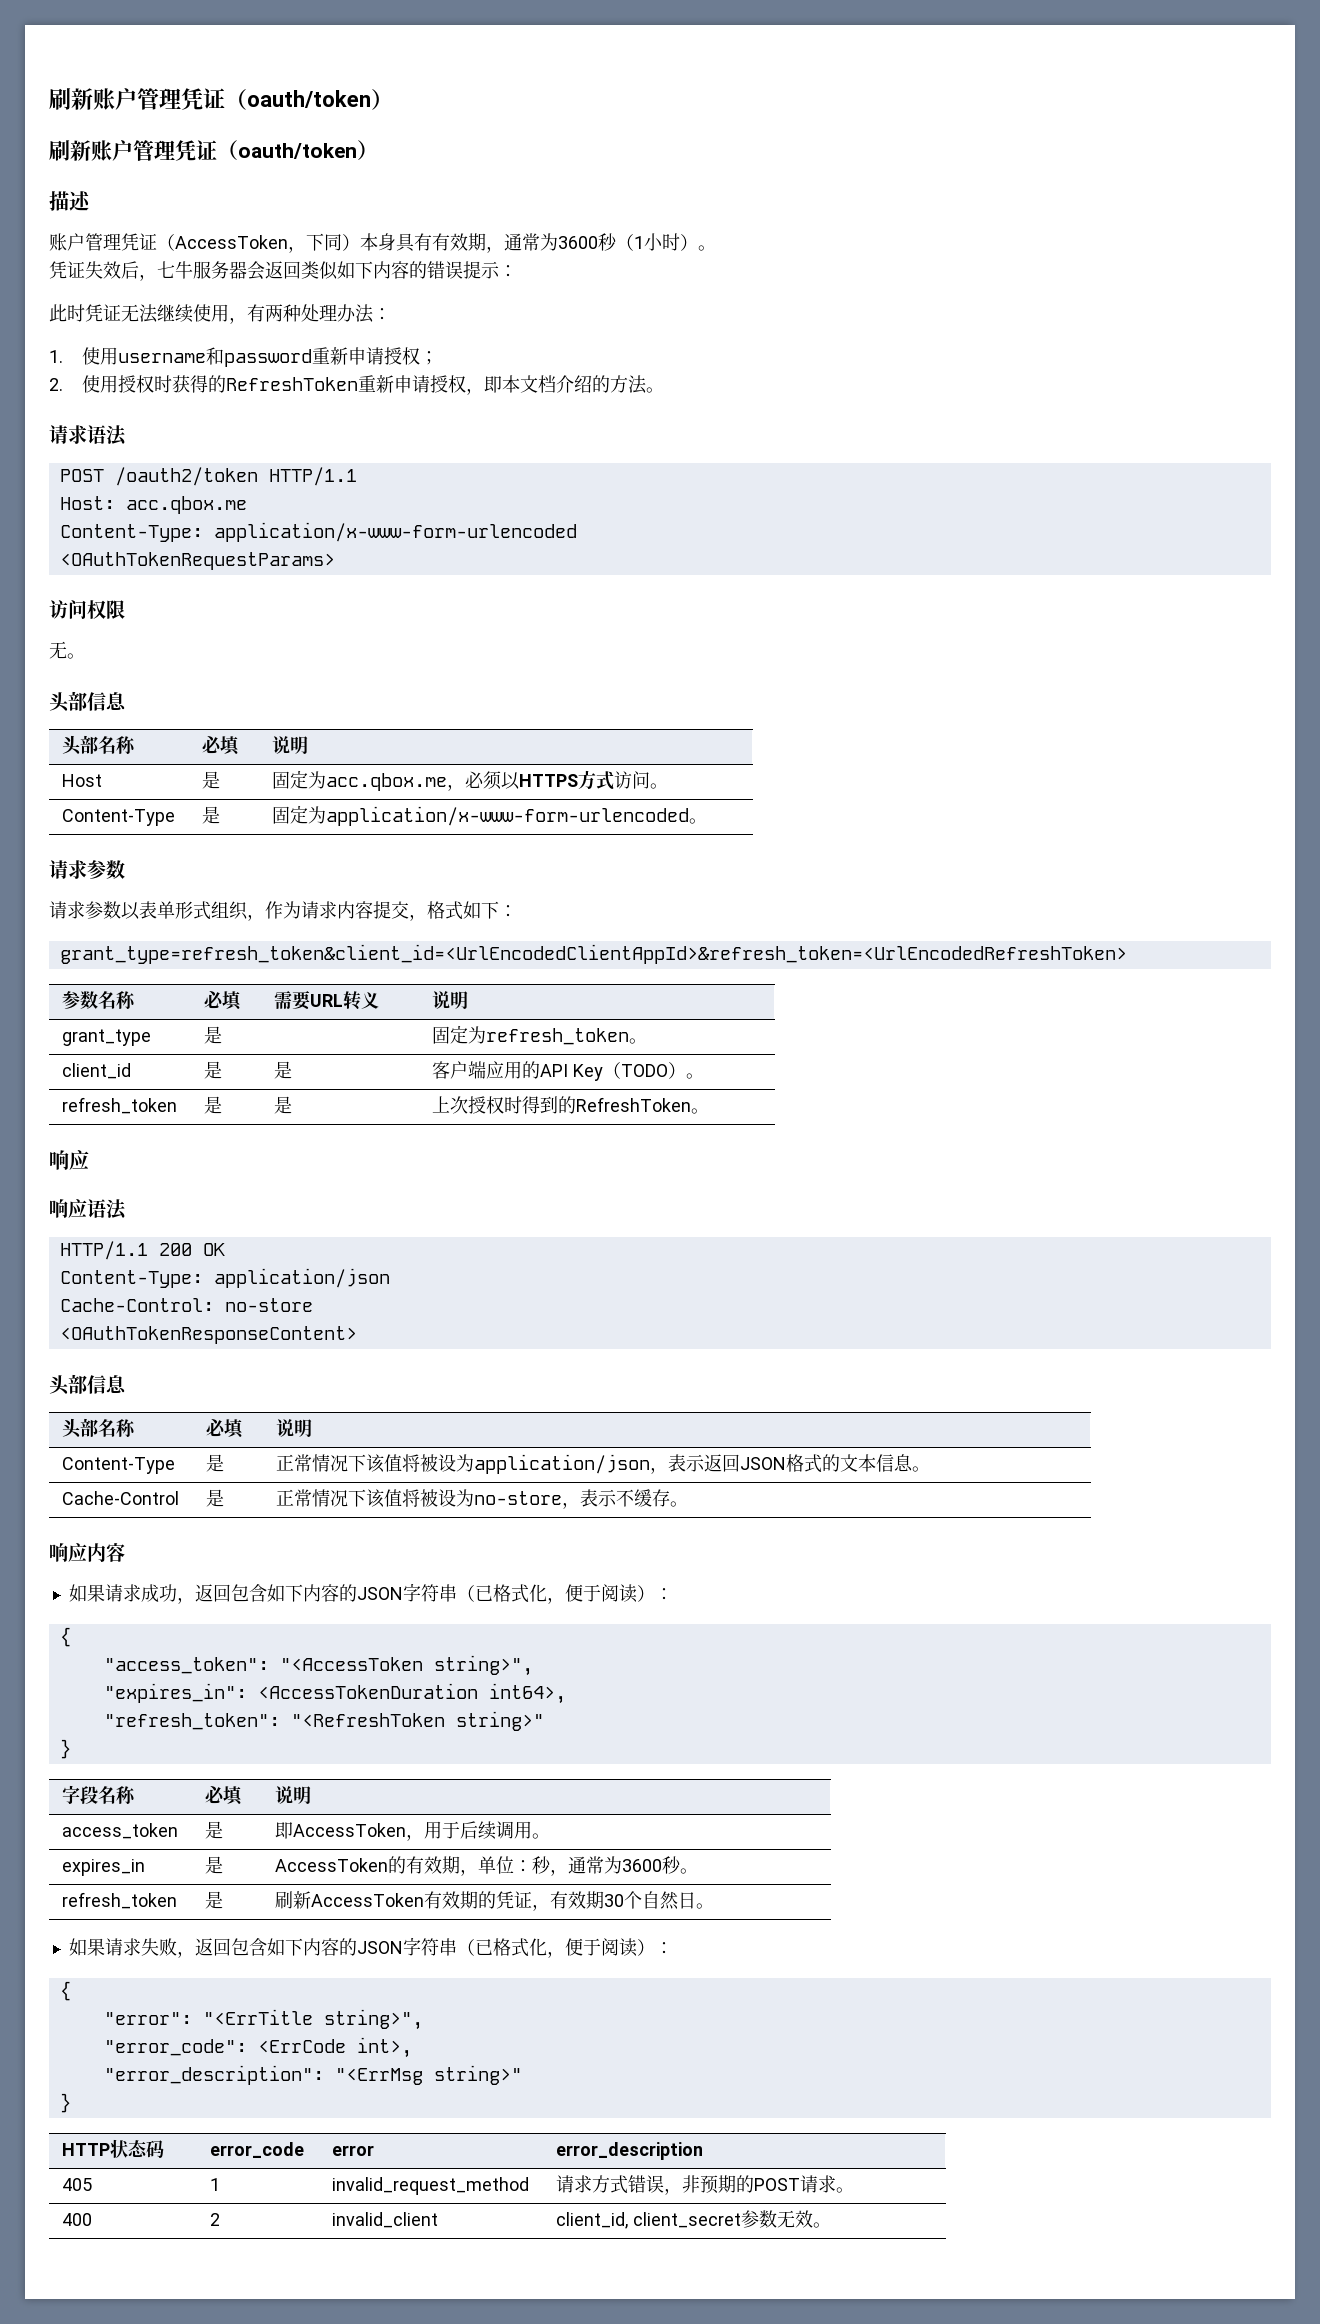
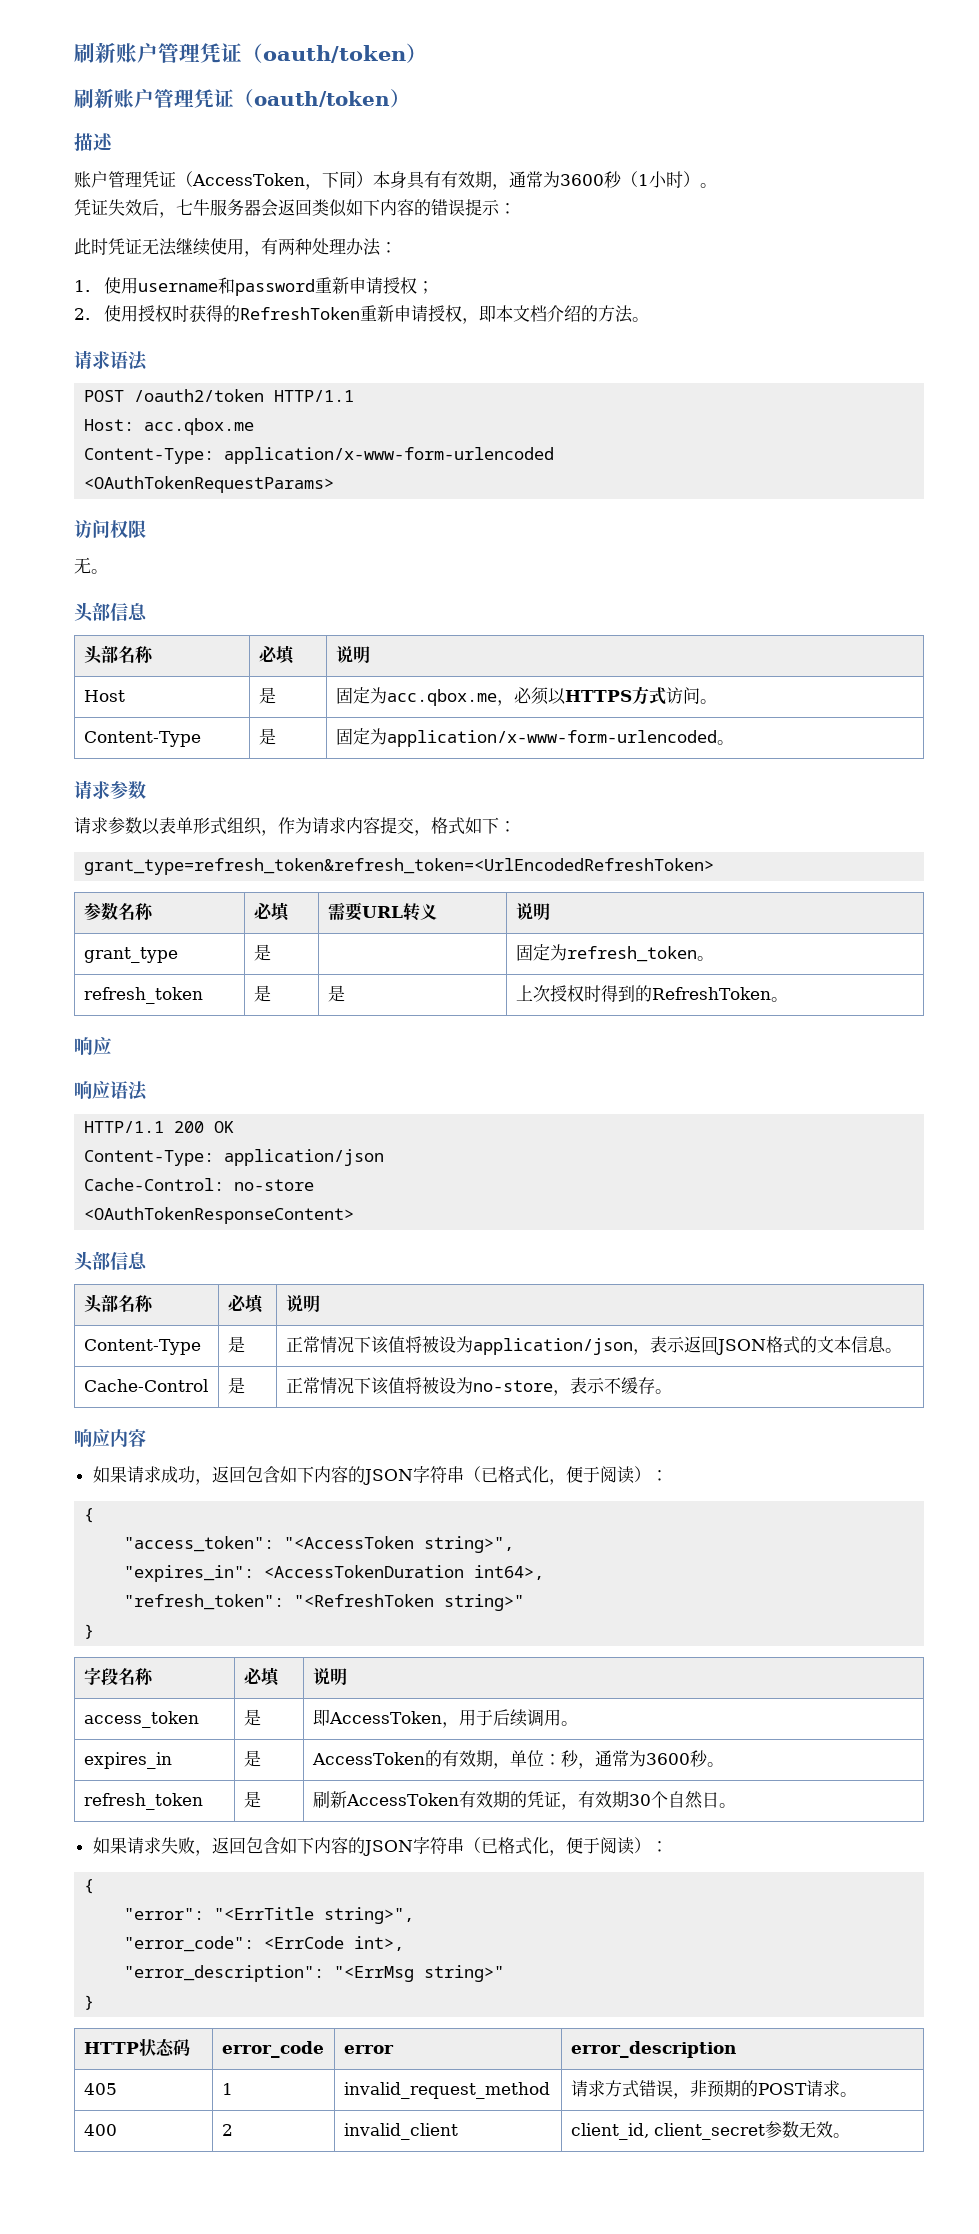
- grant_type=refresh_token&client_id=<UrlEncodedClientAppId>&refresh_token=<UrlEncodedRefreshToken>
+ grant_type=refresh_token&refresh_token=<UrlEncodedRefreshToken>
- client_id | 是 | 是 | 客户端应用的API Key（TODO）。

